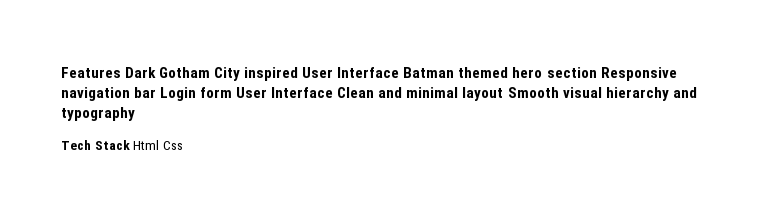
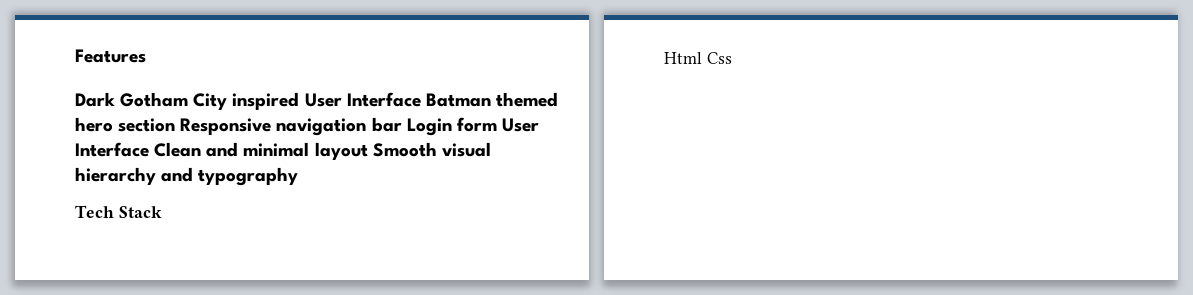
- Features Dark Gotham City inspired User Interface Batman themed hero section Responsive navigation bar Login form User Interface Clean and minimal layout Smooth visual hierarchy and typography
+ Features
+ Dark Gotham City inspired User Interface Batman themed hero section Responsive navigation bar Login form User Interface Clean and minimal layout Smooth visual hierarchy and typography
- Tech Stack Html Css
+ Tech Stack
+ Html Css

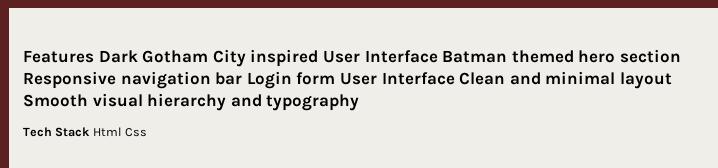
- Features
- Dark Gotham City inspired User Interface Batman themed hero section Responsive navigation bar Login form User Interface Clean and minimal layout Smooth visual hierarchy and typography
+ Features Dark Gotham City inspired User Interface Batman themed hero section Responsive navigation bar Login form User Interface Clean and minimal layout Smooth visual hierarchy and typography
- Tech Stack
- Html Css
+ Tech Stack Html Css

